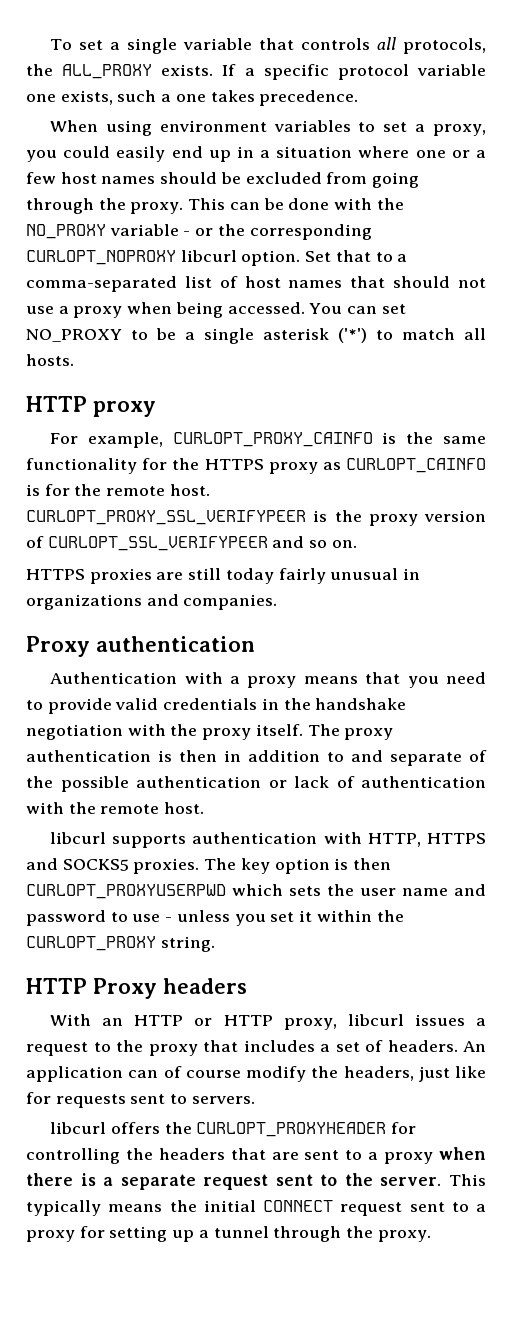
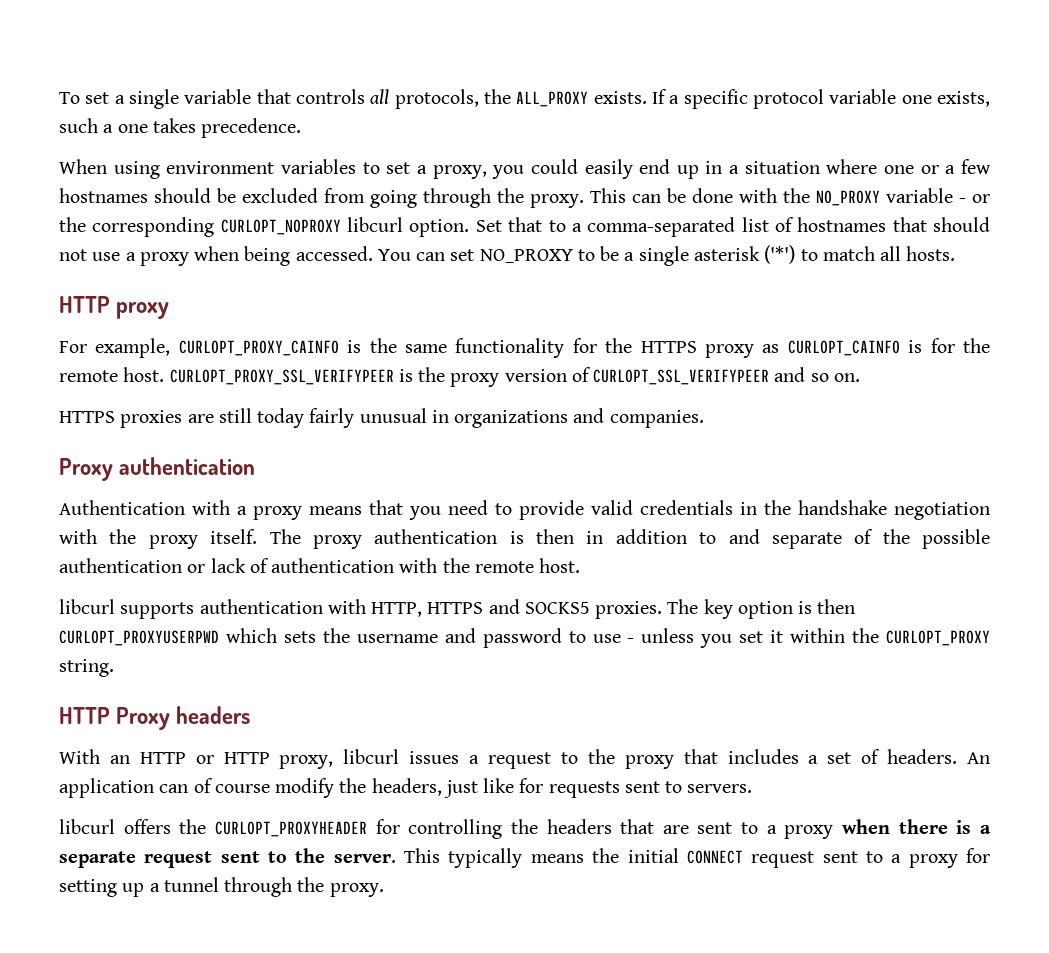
- When using environment variables to set a proxy, you could easily end up in a situation where one or a few host names should be excluded from going through the proxy.
+ When using environment variables to set a proxy, you could easily end up in a situation where one or a few hostnames should be excluded from going through the proxy.
- Set that to a comma-separated list of host names that should not use a proxy when being accessed.
+ Set that to a comma-separated list of hostnames that should not use a proxy when being accessed.
- The key option is then CURLOPT_PROXYUSERPWD which sets the user name and password to use - unless you set it within the CURLOPT_PROXY string.
+ The key option is then CURLOPT_PROXYUSERPWD which sets the username and password to use - unless you set it within the CURLOPT_PROXY string.

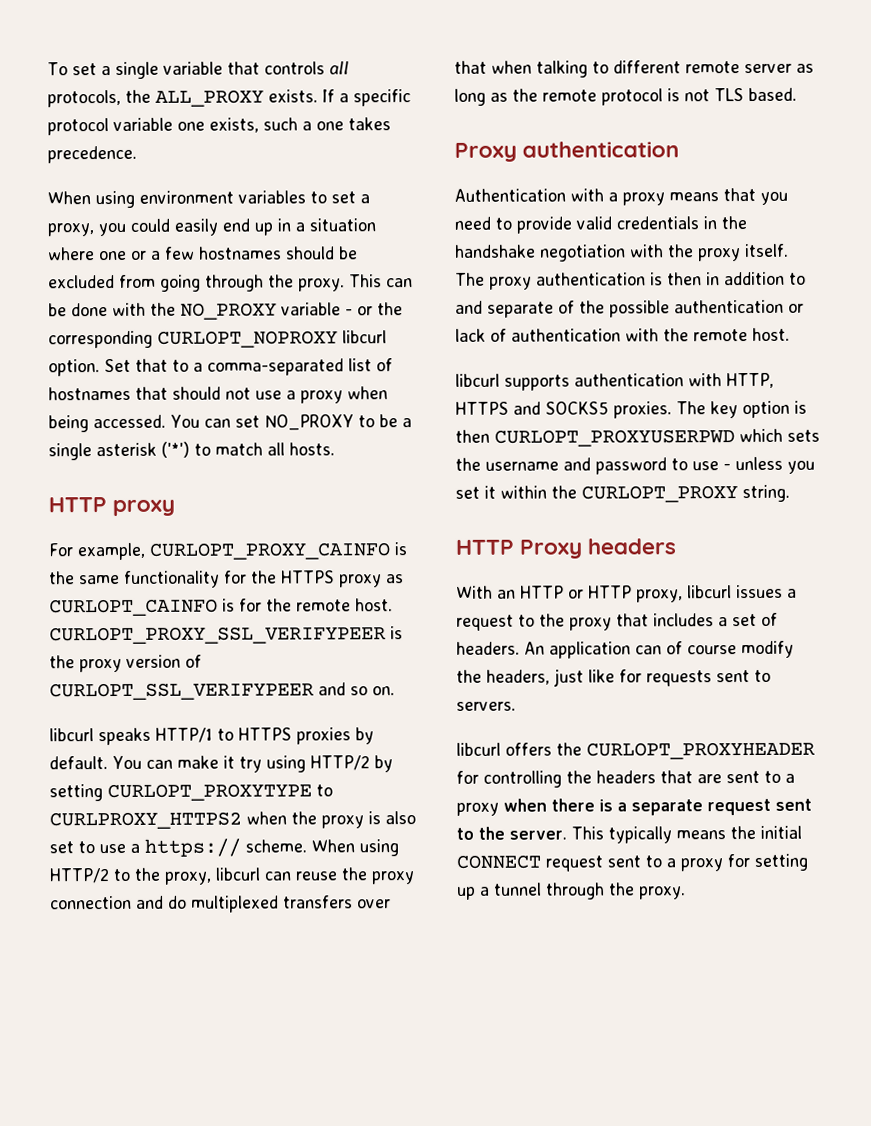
- HTTPS proxies are still today fairly unusual in organizations and companies.
+ libcurl speaks HTTP/1 to HTTPS proxies by default. You can make it try using HTTP/2 by setting CURLOPT_PROXYTYPE to CURLPROXY_HTTPS2 when the proxy is also set to use a https:// scheme. When using HTTP/2 to the proxy, libcurl can reuse the proxy connection and do multiplexed transfers over that when talking to different remote server as long as the remote protocol is not TLS based.

